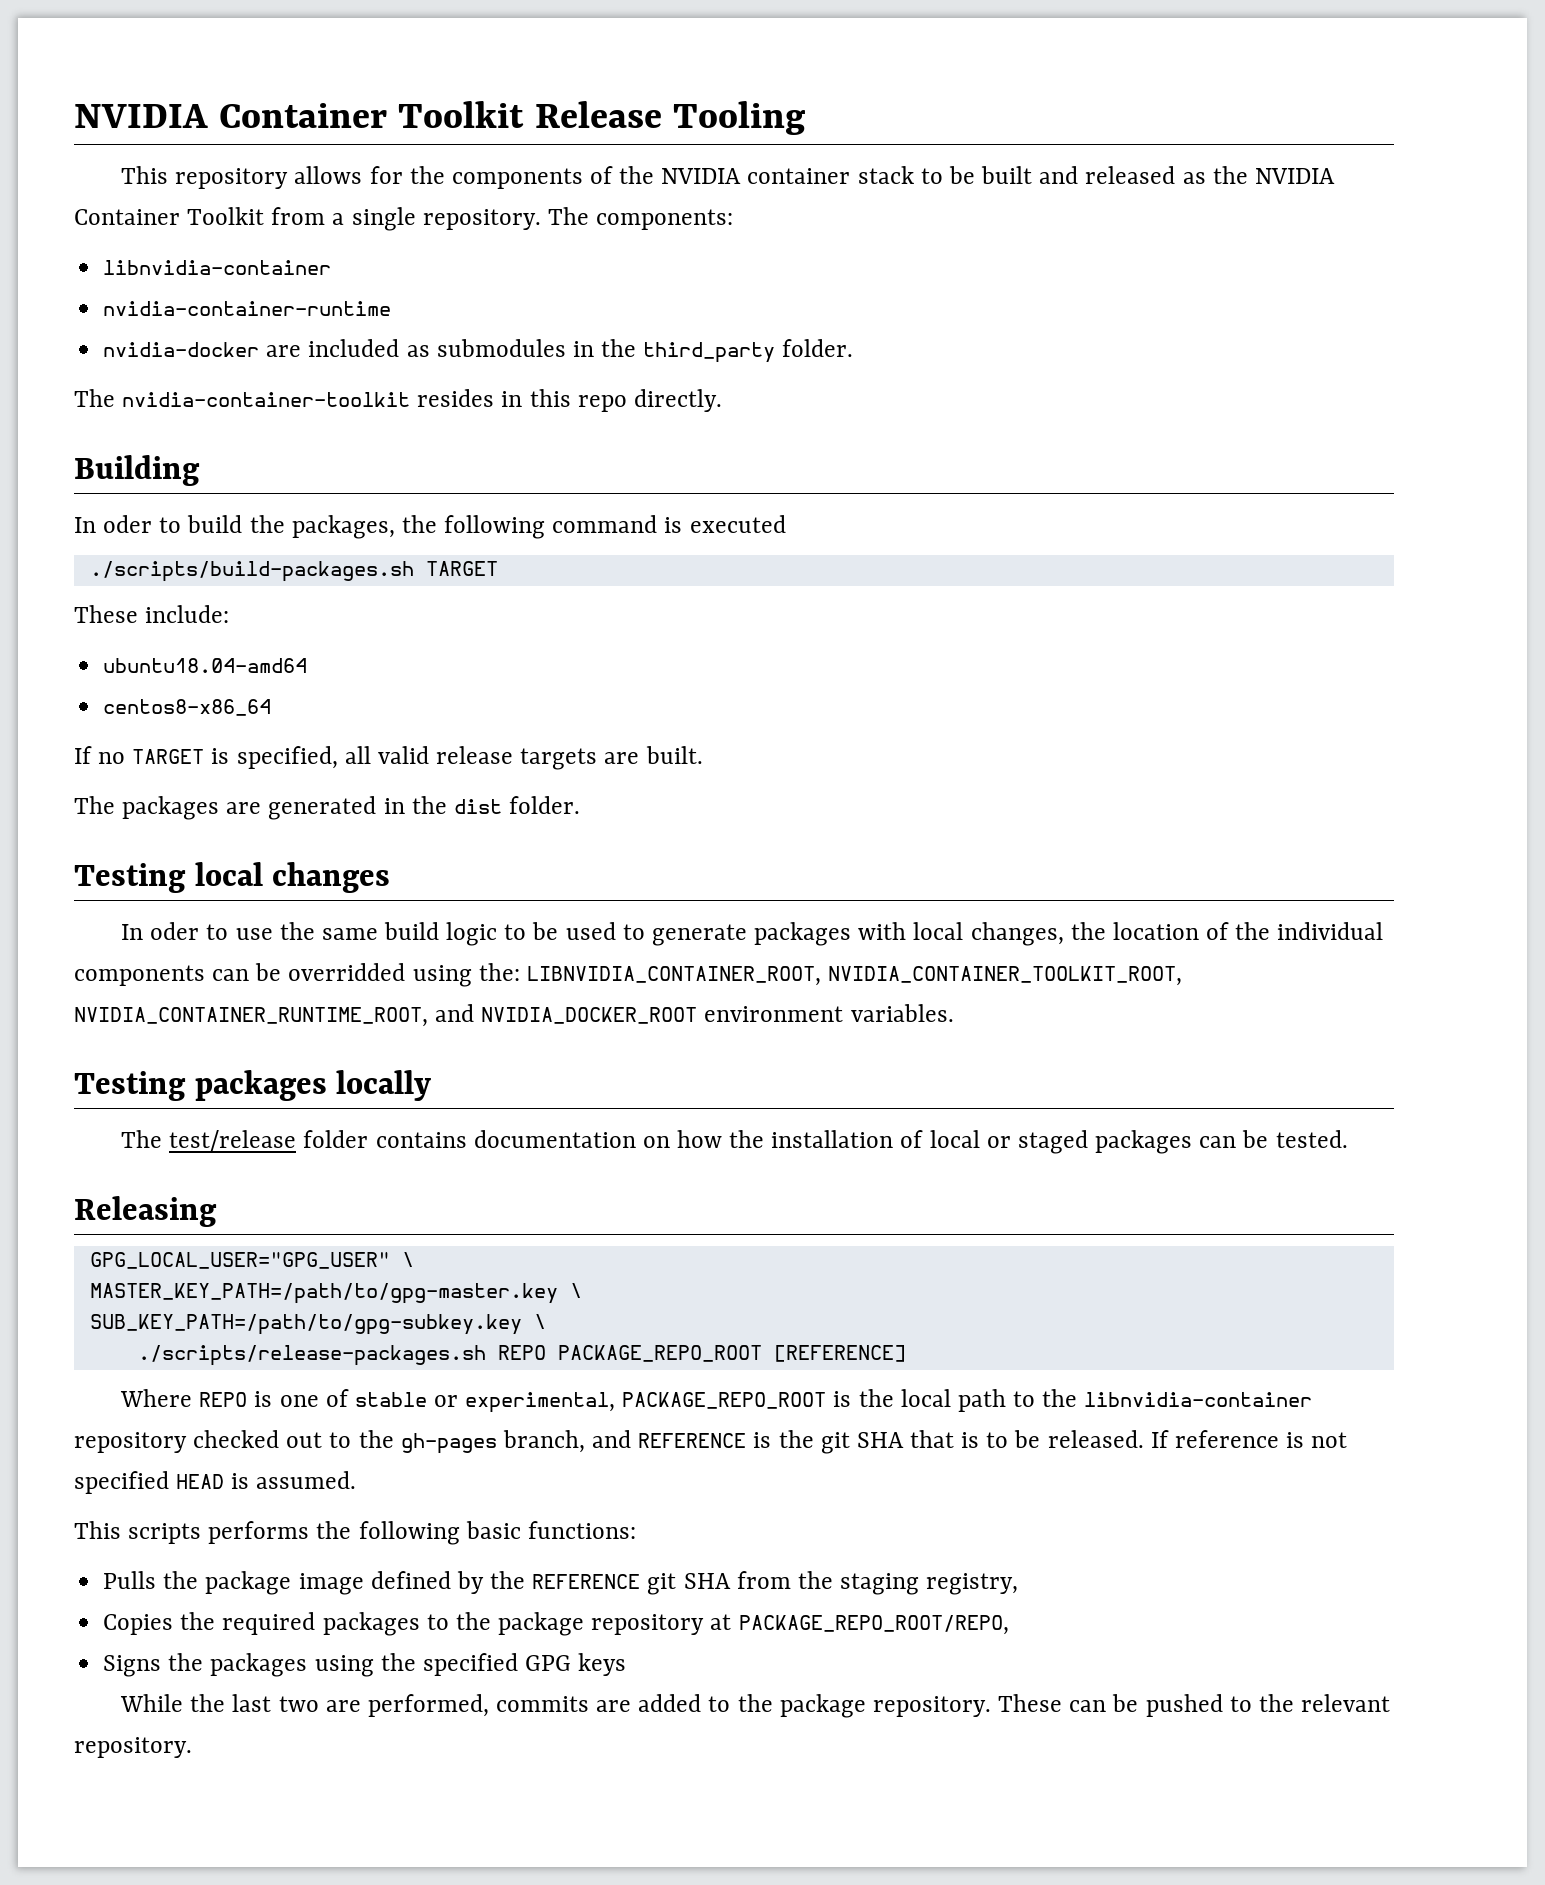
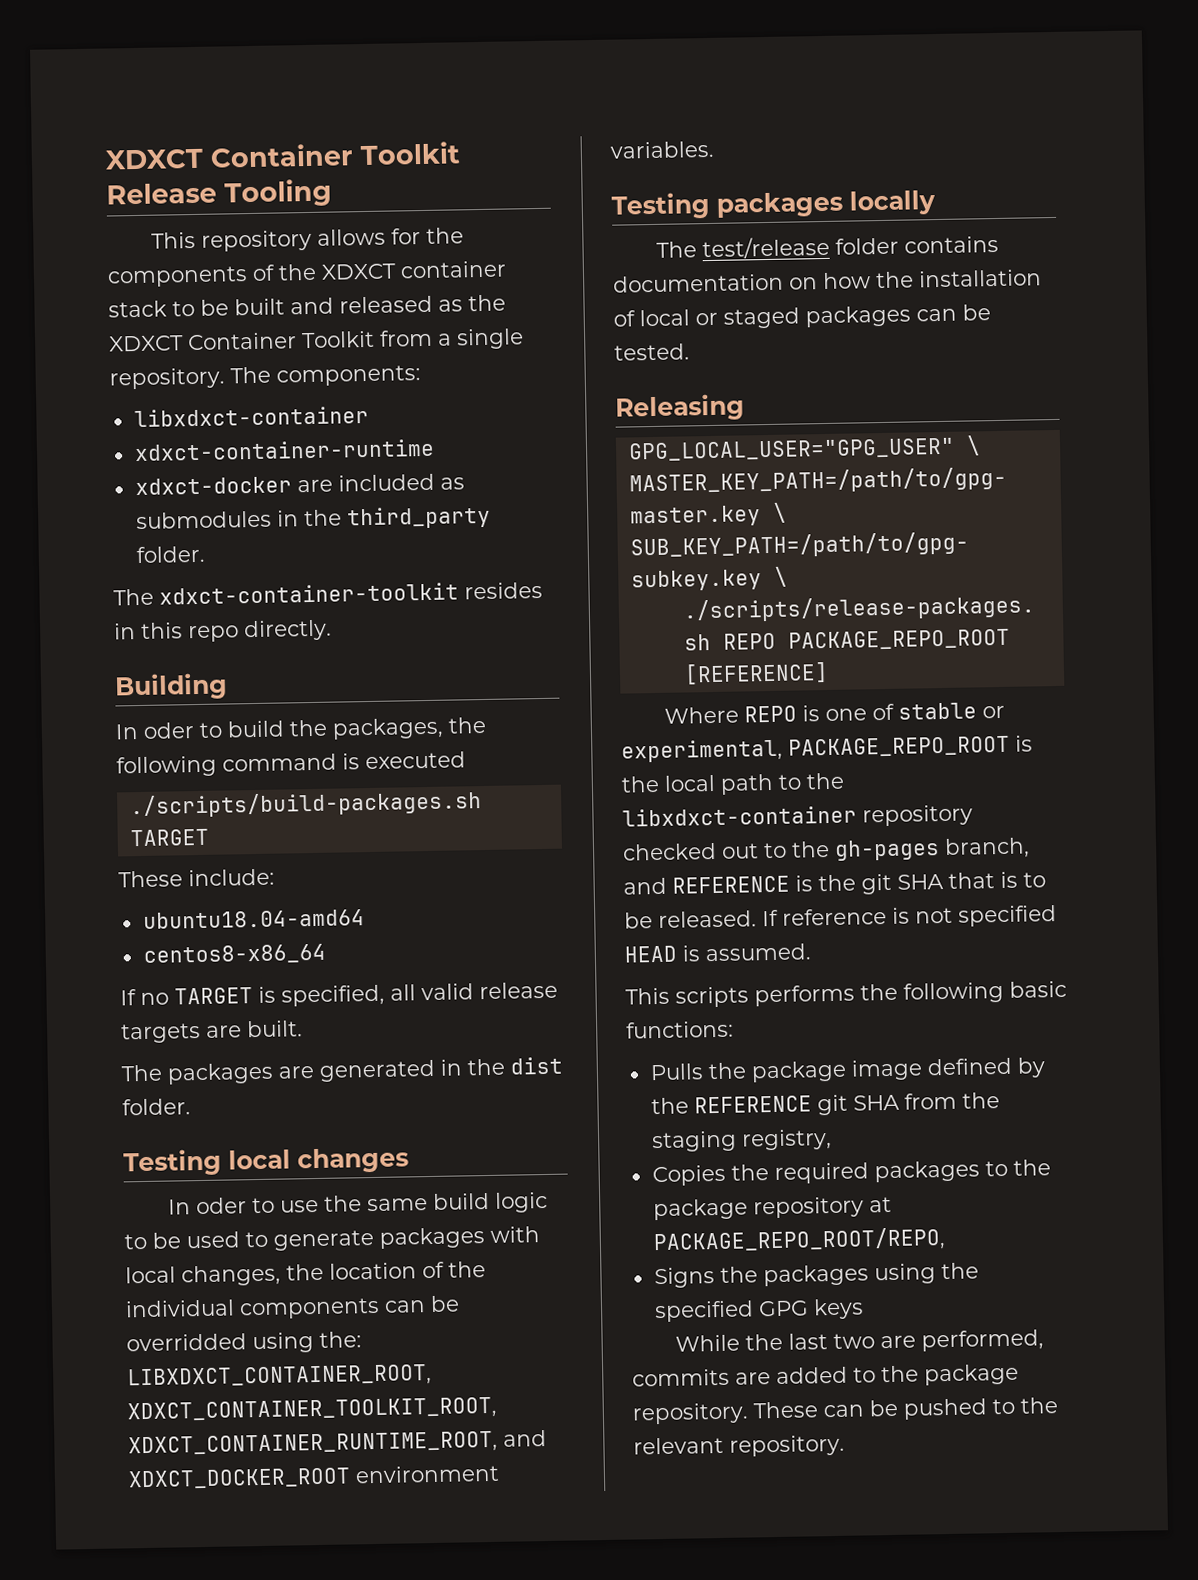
- NVIDIA Container Toolkit Release Tooling
+ XDXCT Container Toolkit Release Tooling
- This repository allows for the components of the NVIDIA container stack to be built and released as the NVIDIA Container Toolkit from a single repository.
+ This repository allows for the components of the XDXCT container stack to be built and released as the XDXCT Container Toolkit from a single repository.
  The components:
- libnvidia-container
- nvidia-container-runtime
- nvidia-docker are included as submodules in the third_party folder.
+ libxdxct-container
+ xdxct-container-runtime
+ xdxct-docker are included as submodules in the third_party folder.
- The nvidia-container-toolkit resides in this repo directly.
+ The xdxct-container-toolkit resides in this repo directly.
- In oder to use the same build logic to be used to generate packages with local changes, the location of the individual components can be overridded using the: LIBNVIDIA_CONTAINER_ROOT, NVIDIA_CONTAINER_TOOLKIT_ROOT, NVIDIA_CONTAINER_RUNTIME_ROOT, and NVIDIA_DOCKER_ROOT environment variables.
+ In oder to use the same build logic to be used to generate packages with local changes, the location of the individual components can be overridded using the: LIBXDXCT_CONTAINER_ROOT, XDXCT_CONTAINER_TOOLKIT_ROOT, XDXCT_CONTAINER_RUNTIME_ROOT, and XDXCT_DOCKER_ROOT environment variables.
- Where REPO is one of stable or experimental, PACKAGE_REPO_ROOT is the local path to the libnvidia-container repository checked out to the gh-pages branch, and REFERENCE is the git SHA that is to be released.
+ Where REPO is one of stable or experimental, PACKAGE_REPO_ROOT is the local path to the libxdxct-container repository checked out to the gh-pages branch, and REFERENCE is the git SHA that is to be released.

